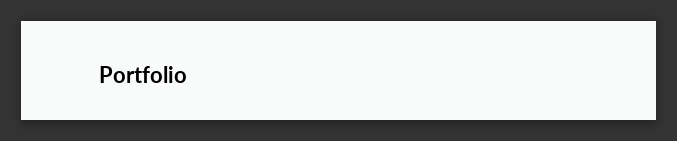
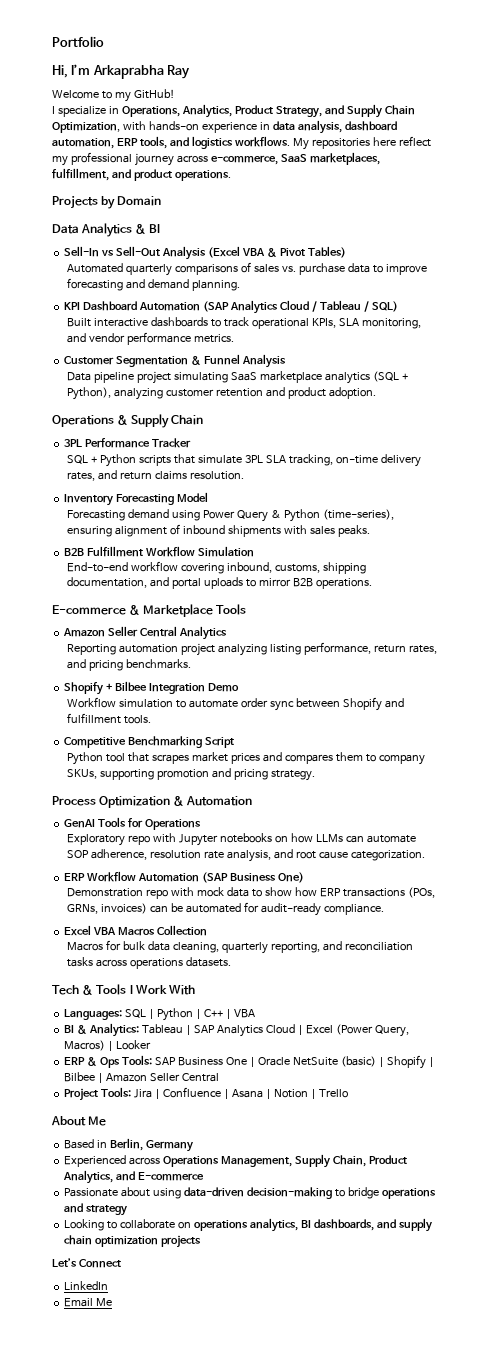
+ Hi, I’m Arkaprabha Ray
+ Welcome to my GitHub!
+ I specialize in Operations, Analytics, Product Strategy, and Supply Chain Optimization, with hands-on experience in data analysis, dashboard automation, ERP tools, and logistics workflows. My repositories here reflect my professional journey across e-commerce, SaaS marketplaces, fulfillment, and product operations.
+ Projects by Domain
+ Data Analytics & BI
+ Sell-In vs Sell-Out Analysis (Excel VBA & Pivot Tables)
+ Automated quarterly comparisons of sales vs. purchase data to improve forecasting and demand planning.
+ KPI Dashboard Automation (SAP Analytics Cloud / Tableau / SQL)
+ Built interactive dashboards to track operational KPIs, SLA monitoring, and vendor performance metrics.
+ Customer Segmentation & Funnel Analysis
+ Data pipeline project simulating SaaS marketplace analytics (SQL + Python), analyzing customer retention and product adoption.
+ Operations & Supply Chain
+ 3PL Performance Tracker
+ SQL + Python scripts that simulate 3PL SLA tracking, on-time delivery rates, and return claims resolution.
+ Inventory Forecasting Model
+ Forecasting demand using Power Query & Python (time-series), ensuring alignment of inbound shipments with sales peaks.
+ B2B Fulfillment Workflow Simulation
+ End-to-end workflow covering inbound, customs, shipping documentation, and portal uploads to mirror B2B operations.
+ E-commerce & Marketplace Tools
+ Amazon Seller Central Analytics
+ Reporting automation project analyzing listing performance, return rates, and pricing benchmarks.
+ Shopify + Bilbee Integration Demo
+ Workflow simulation to automate order sync between Shopify and fulfillment tools.
+ Competitive Benchmarking Script
+ Python tool that scrapes market prices and compares them to company SKUs, supporting promotion and pricing strategy.
+ Process Optimization & Automation
+ GenAI Tools for Operations
+ Exploratory repo with Jupyter notebooks on how LLMs can automate SOP adherence, resolution rate analysis, and root cause categorization.
+ ERP Workflow Automation (SAP Business One)
+ Demonstration repo with mock data to show how ERP transactions (POs, GRNs, invoices) can be automated for audit-ready compliance.
+ Excel VBA Macros Collection
+ Macros for bulk data cleaning, quarterly reporting, and reconciliation tasks across operations datasets.
+ Tech & Tools I Work With
+ Languages: SQL | Python | C++ | VBA
+ BI & Analytics: Tableau | SAP Analytics Cloud | Excel (Power Query, Macros) | Looker
+ ERP & Ops Tools: SAP Business One | Oracle NetSuite (basic) | Shopify | Bilbee | Amazon Seller Central
+ Project Tools: Jira | Confluence | Asana | Notion | Trello
+ About Me
+ Based in Berlin, Germany
+ Experienced across Operations Management, Supply Chain, Product Analytics, and E-commerce
+ Passionate about using data-driven decision-making to bridge operations and strategy
+ Looking to collaborate on operations analytics, BI dashboards, and supply chain optimization projects
+ Let’s Connect
+ LinkedIn
+ Email Me

